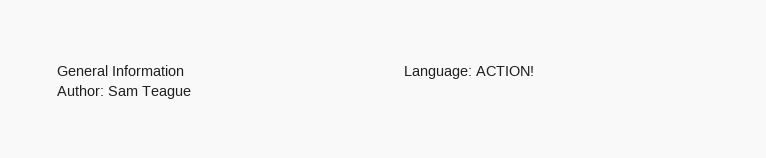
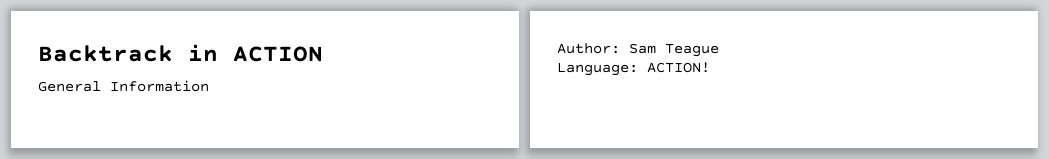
+ Backtrack in ACTION

